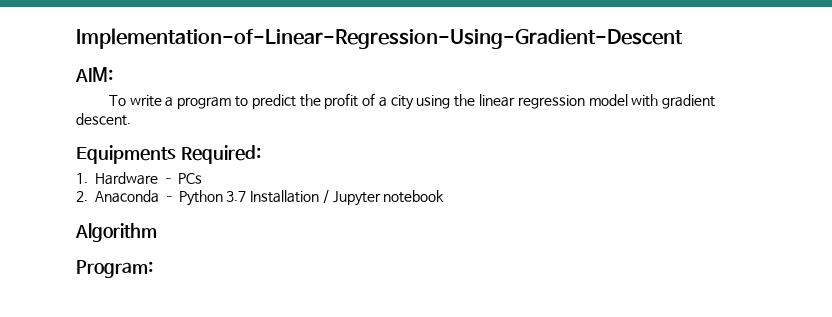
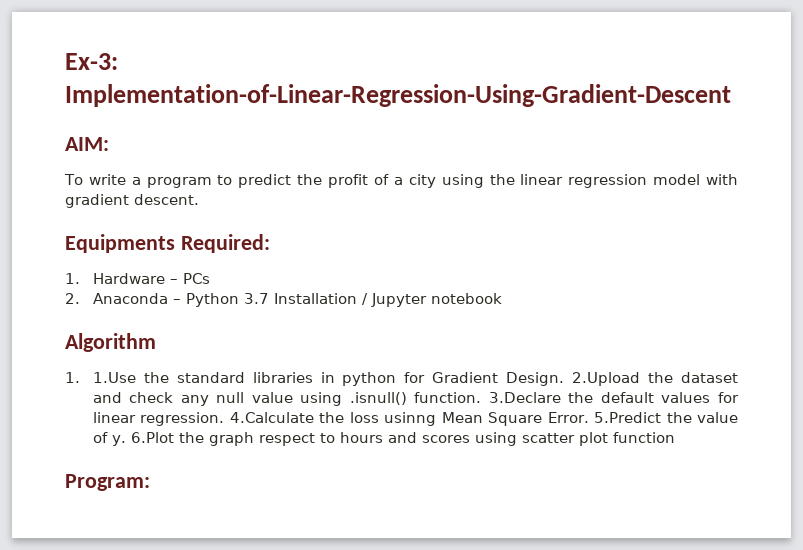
- Implementation-of-Linear-Regression-Using-Gradient-Descent
+ Ex-3: Implementation-of-Linear-Regression-Using-Gradient-Descent
+ 1. 1.Use the standard libraries in python for Gradient Design. 2.Upload the dataset and check any null value using .isnull() function. 3.Declare the default values for linear regression. 4.Calculate the loss usinng Mean Square Error. 5.Predict the value of y. 6.Plot the graph respect to hours and scores using scatter plot function

